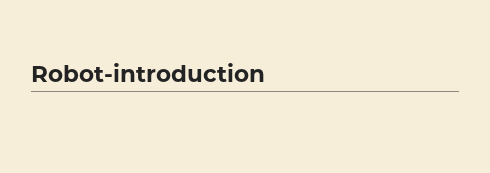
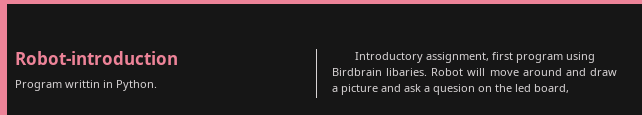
+ Program writtin in Python.
+ Introductory assignment, first program using Birdbrain libaries. Robot will move around and draw a picture and ask a quesion on the led board,

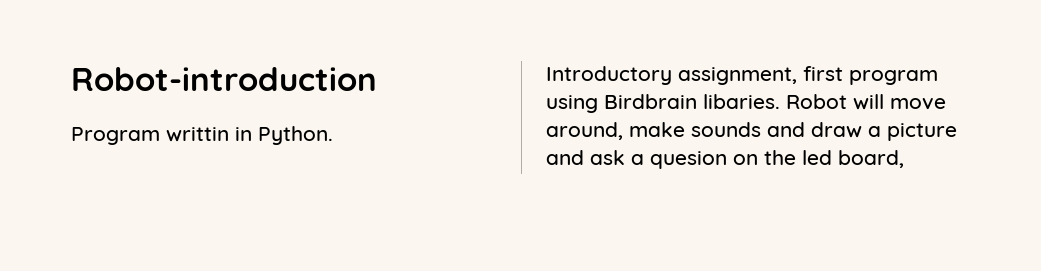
- Robot will move around and draw a picture and ask a quesion on the led board,
+ Robot will move around, make sounds and draw a picture and ask a quesion on the led board,

